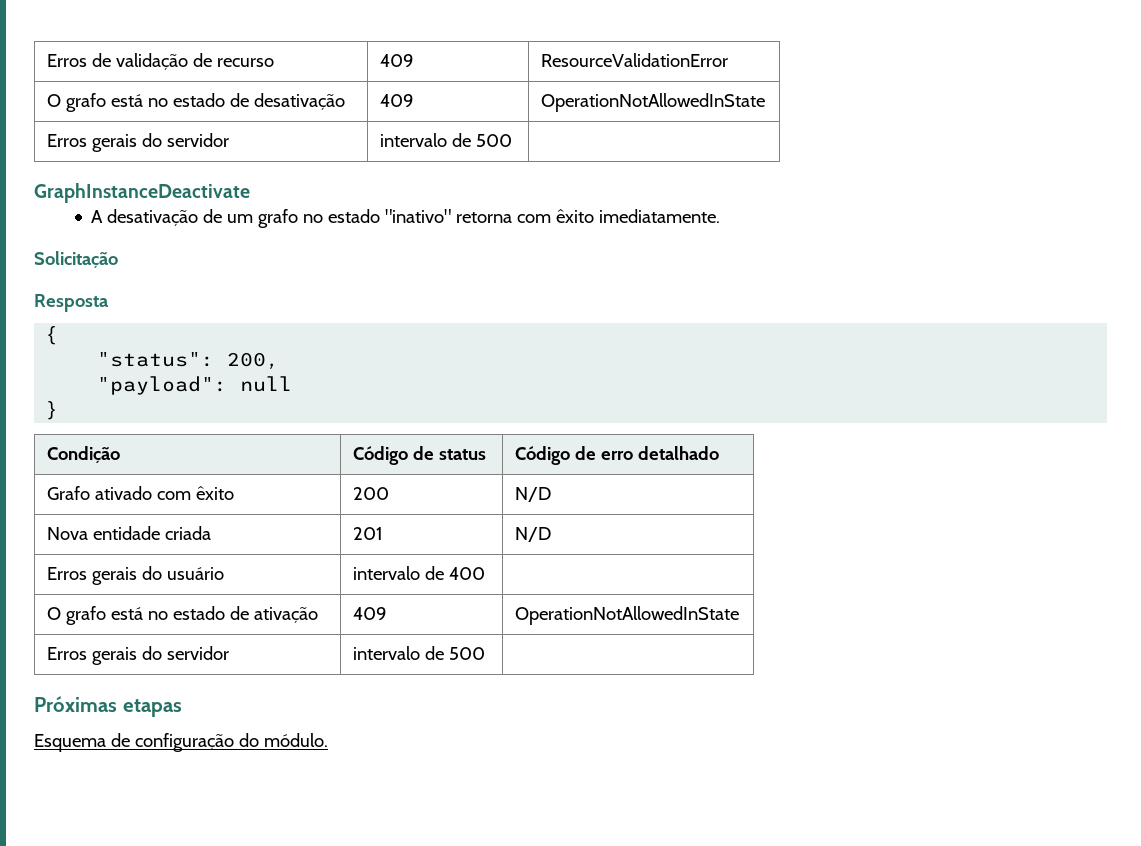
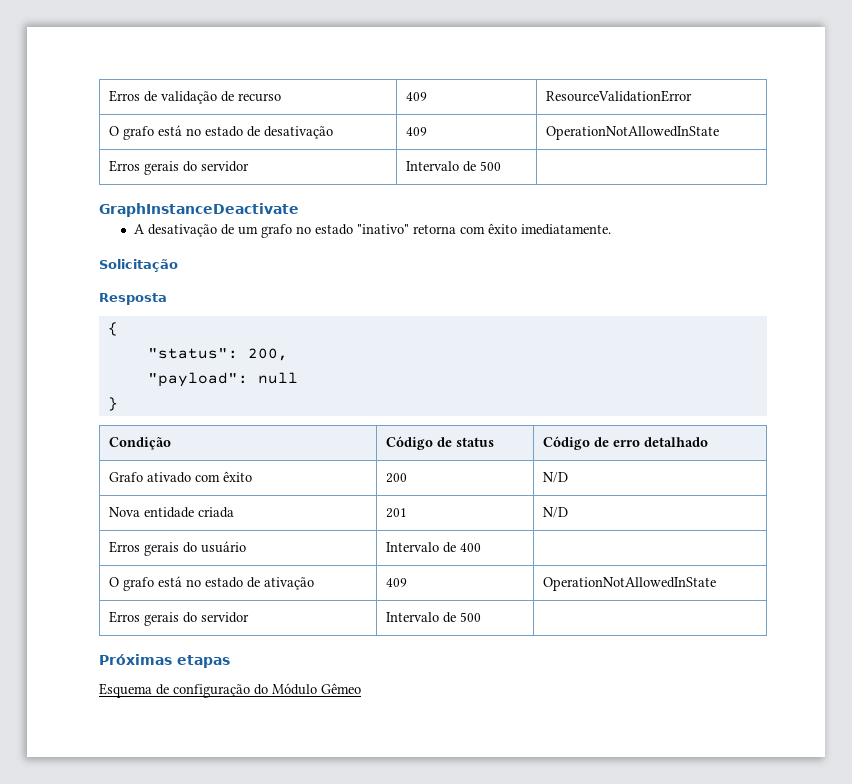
  O grafo está no estado de desativação | 409 | OperationNotAllowedInState
- Erros gerais do servidor | intervalo de 500 |
+ Erros gerais do servidor | Intervalo de 500 |
- Erros gerais do usuário | intervalo de 400 |
+ Erros gerais do usuário | Intervalo de 400 |
  O grafo está no estado de ativação | 409 | OperationNotAllowedInState
- Erros gerais do servidor | intervalo de 500 |
+ Erros gerais do servidor | Intervalo de 500 |
- Esquema de configuração do módulo.
+ Esquema de configuração do Módulo Gêmeo

